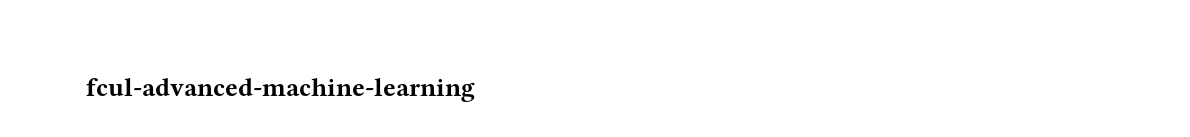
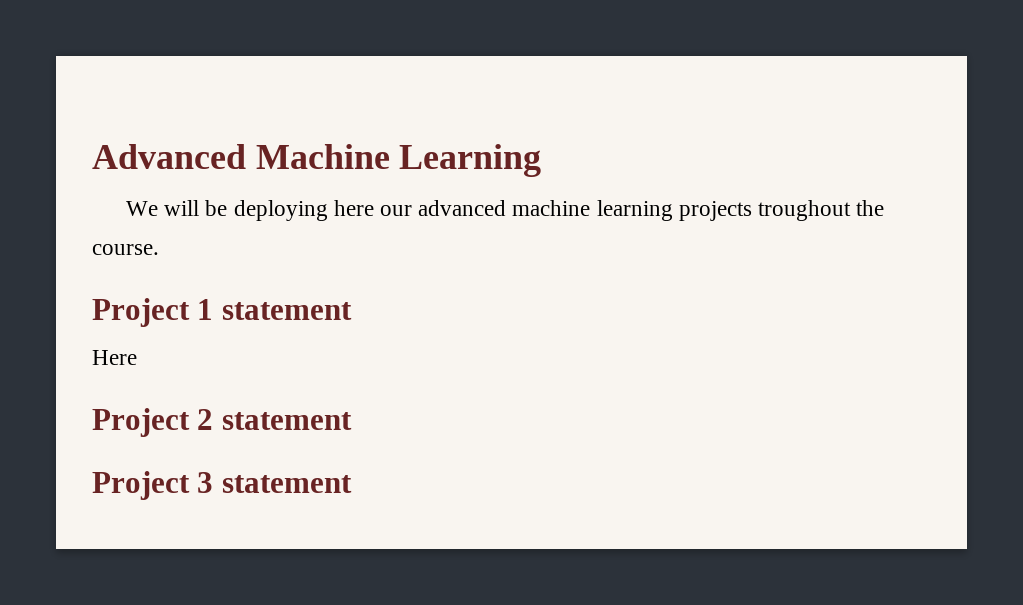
- fcul-advanced-machine-learning
+ Advanced Machine Learning
+ We will be deploying here our advanced machine learning projects troughout the course.
+ Project 1 statement
+ Here
+ Project 2 statement
+ Project 3 statement

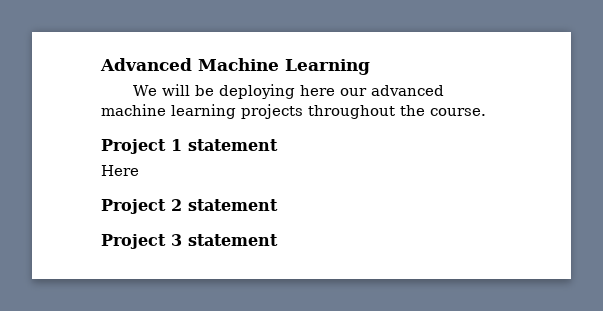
- We will be deploying here our advanced machine learning projects troughout the course.
+ We will be deploying here our advanced machine learning projects throughout the course.

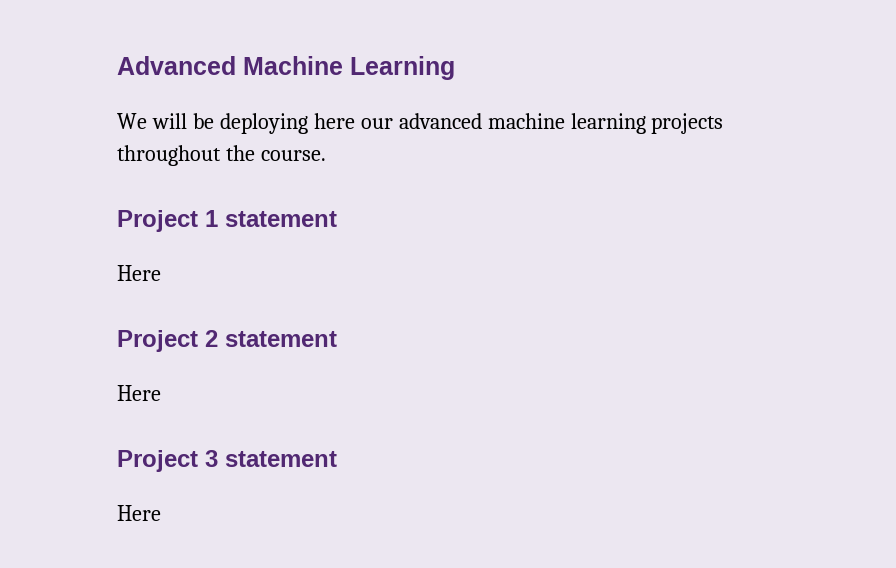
  Project 2 statement
+ Here
  Project 3 statement
+ Here

